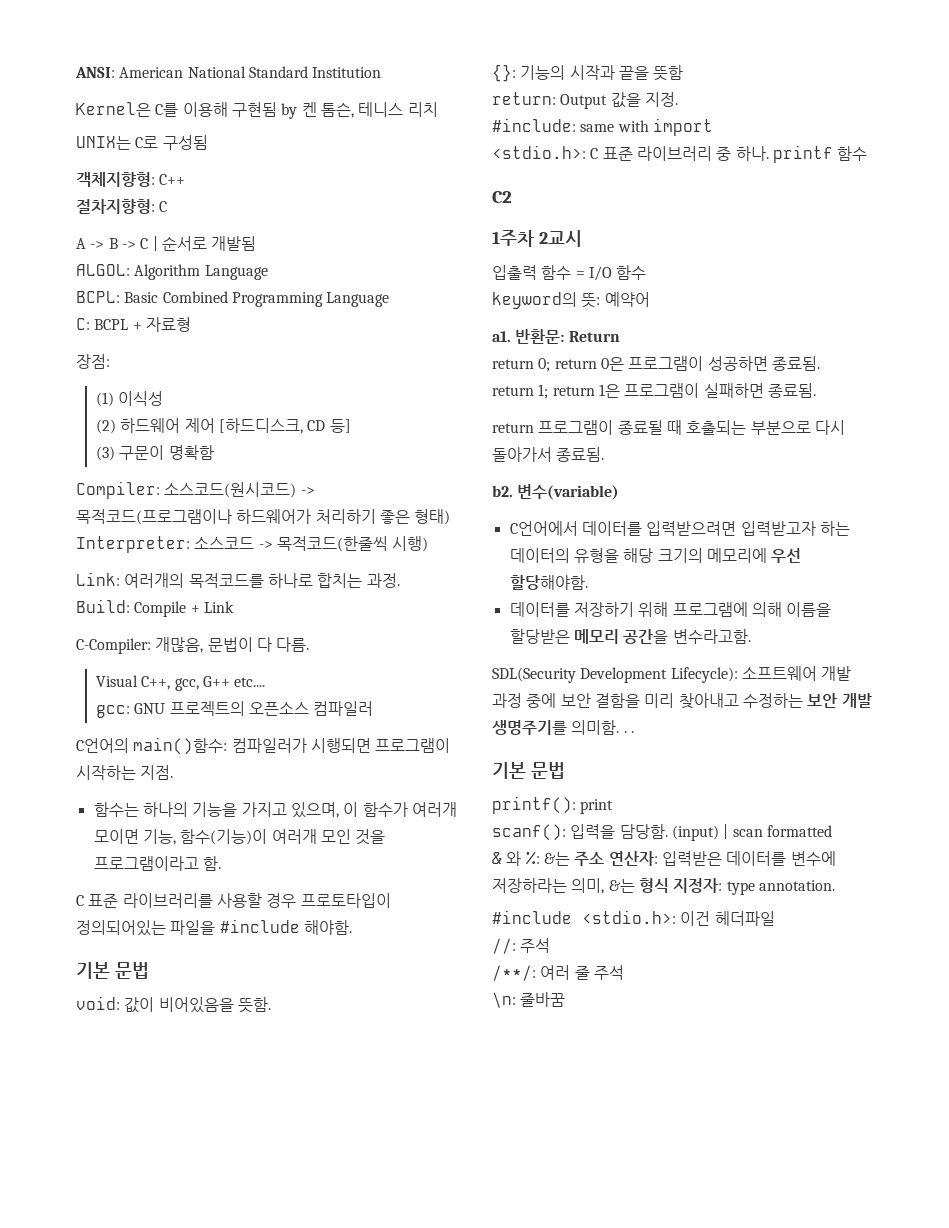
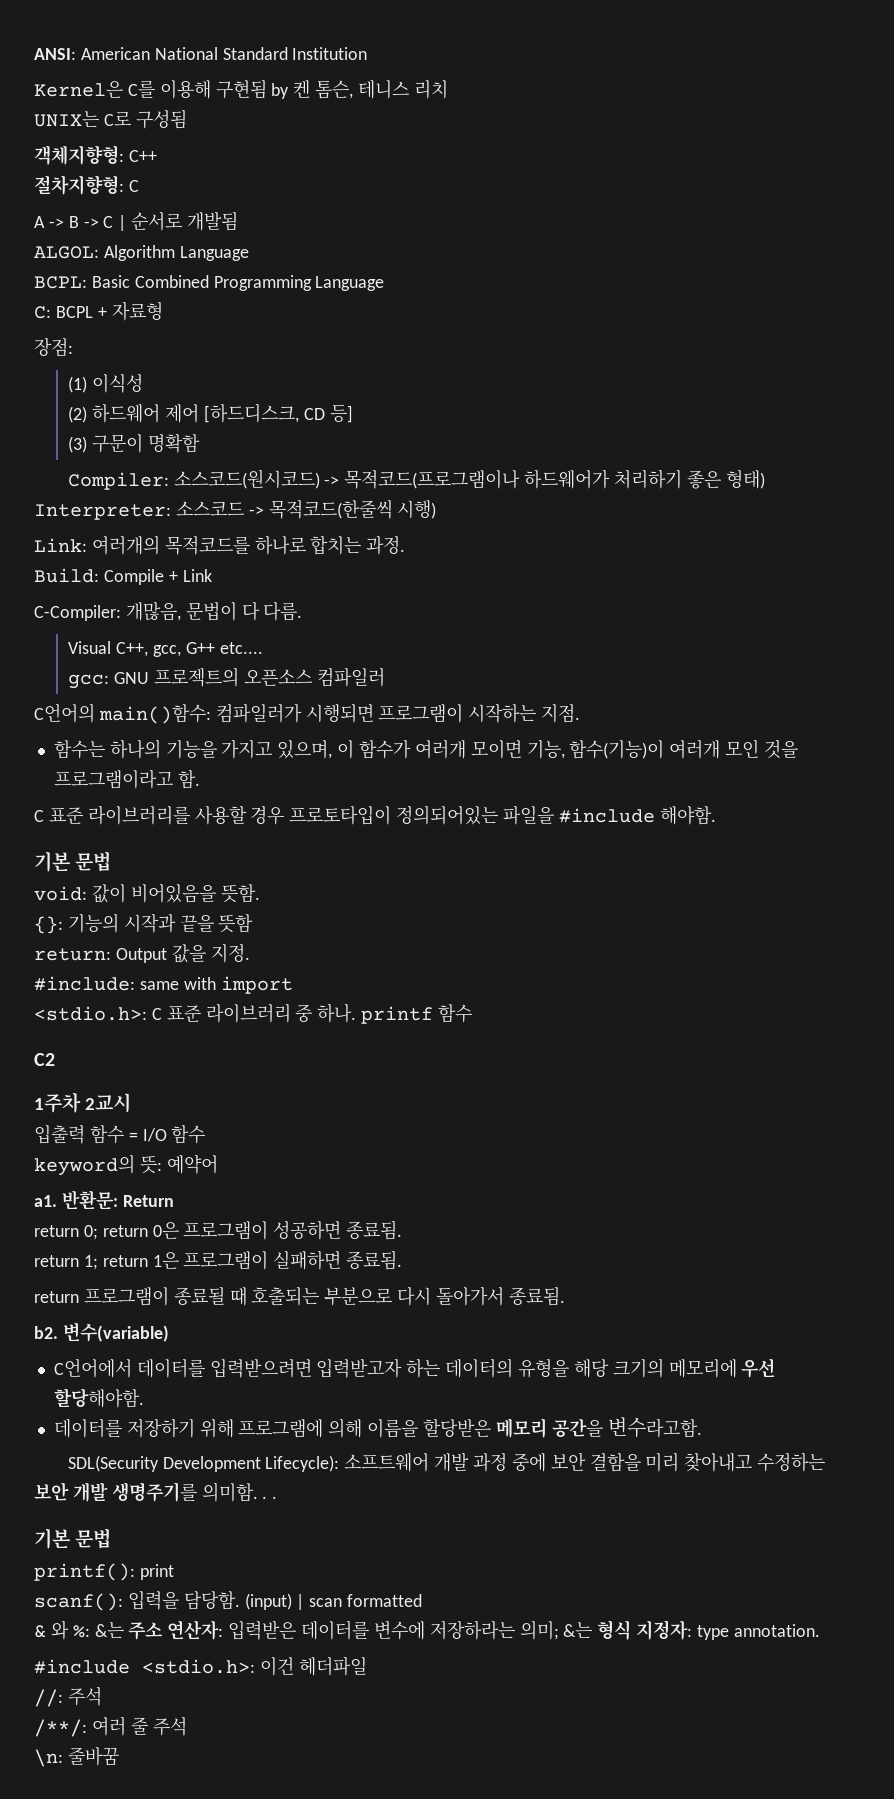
- & 와 %: &는 주소 연산자: 입력받은 데이터를 변수에 저장하라는 의미, &는 형식 지정자: type annotation.
+ & 와 %: &는 주소 연산자: 입력받은 데이터를 변수에 저장하라는 의미; &는 형식 지정자: type annotation.

